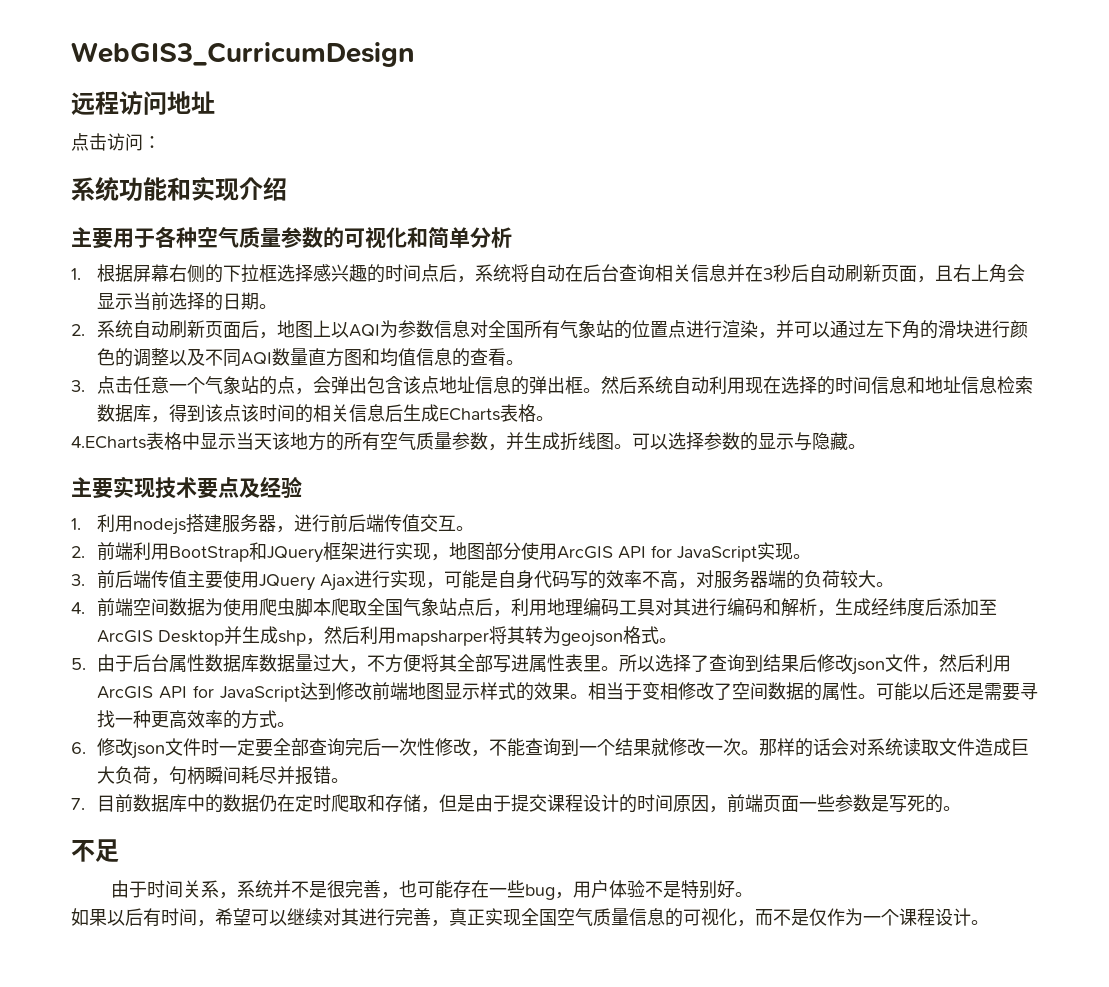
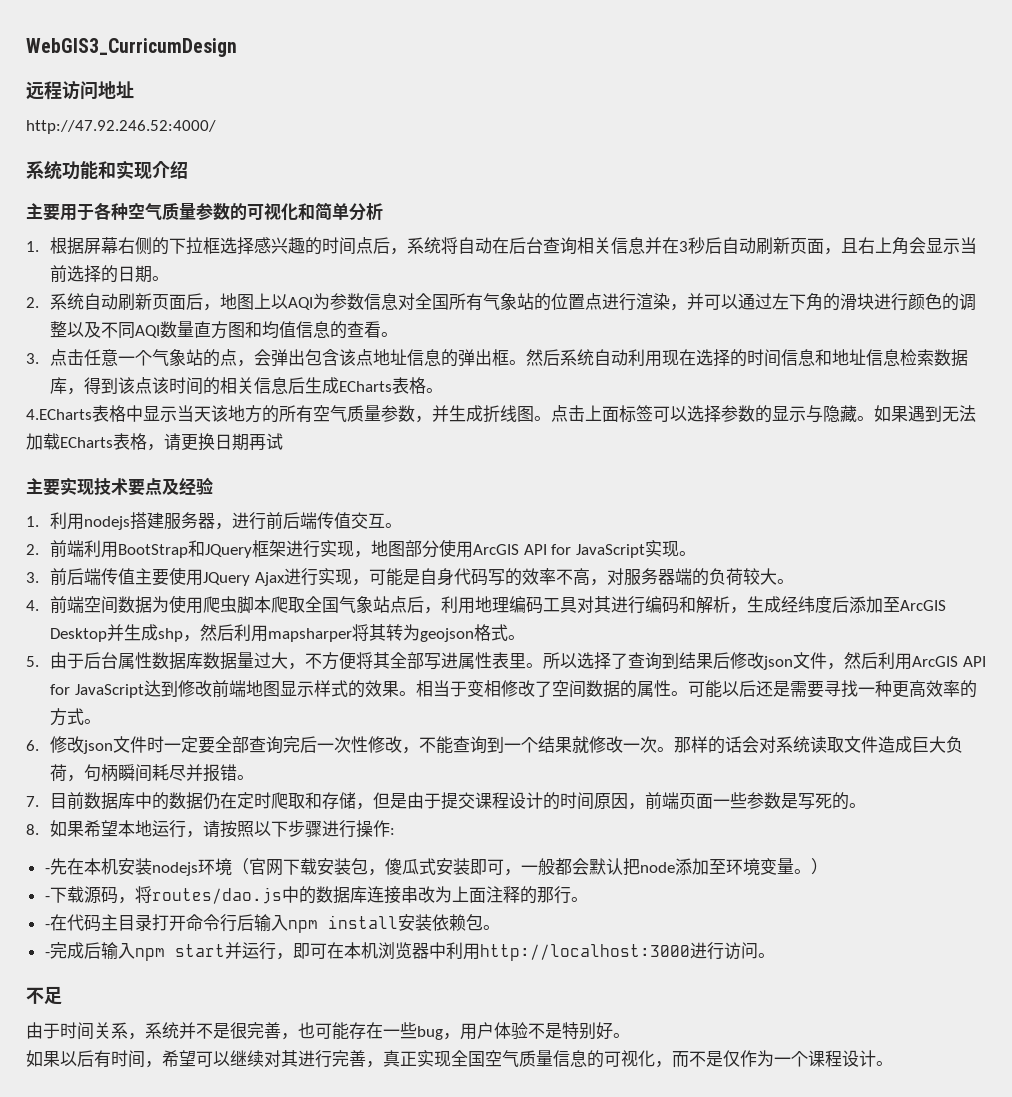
- 点击访问：
+ http://47.92.246.52:4000/
- 可以选择参数的显示与隐藏。
+ 点击上面标签可以选择参数的显示与隐藏。如果遇到无法加载ECharts表格，请更换日期再试
+ 8.如果希望本地运行，请按照以下步骤进行操作:
+ -先在本机安装nodejs环境（官网下载安装包，傻瓜式安装即可，一般都会默认把node添加至环境变量。）
+ -下载源码，将routes/dao.js中的数据库连接串改为上面注释的那行。
+ -在代码主目录打开命令行后输入npm install安装依赖包。
+ -完成后输入npm start并运行，即可在本机浏览器中利用http://localhost:3000进行访问。

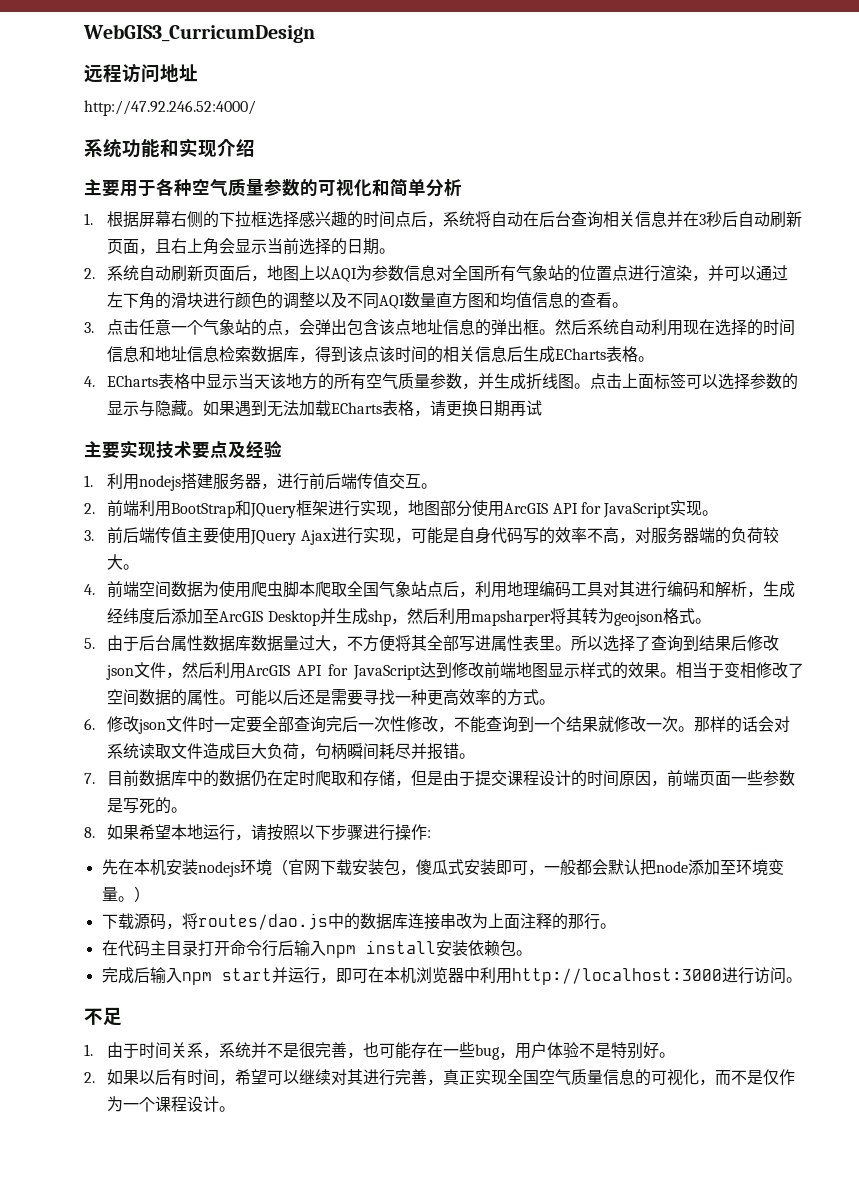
- 4.ECharts表格中显示当天该地方的所有空气质量参数，并生成折线图。
+ 4. ECharts表格中显示当天该地方的所有空气质量参数，并生成折线图。
- -先在本机安装nodejs环境（官网下载安装包，傻瓜式安装即可，一般都会默认把node添加至环境变量。）
+ 先在本机安装nodejs环境（官网下载安装包，傻瓜式安装即可，一般都会默认把node添加至环境变量。）
- -下载源码，将routes/dao.js中的数据库连接串改为上面注释的那行。
+ 下载源码，将routes/dao.js中的数据库连接串改为上面注释的那行。
- -在代码主目录打开命令行后输入npm install安装依赖包。
+ 在代码主目录打开命令行后输入npm install安装依赖包。
- -完成后输入npm start并运行，即可在本机浏览器中利用http://localhost:3000进行访问。
+ 完成后输入npm start并运行，即可在本机浏览器中利用http://localhost:3000进行访问。
- 由于时间关系，系统并不是很完善，也可能存在一些bug，用户体验不是特别好。
+ 1.由于时间关系，系统并不是很完善，也可能存在一些bug，用户体验不是特别好。
- 如果以后有时间，希望可以继续对其进行完善，真正实现全国空气质量信息的可视化，而不是仅作为一个课程设计。
+ 2.如果以后有时间，希望可以继续对其进行完善，真正实现全国空气质量信息的可视化，而不是仅作为一个课程设计。

